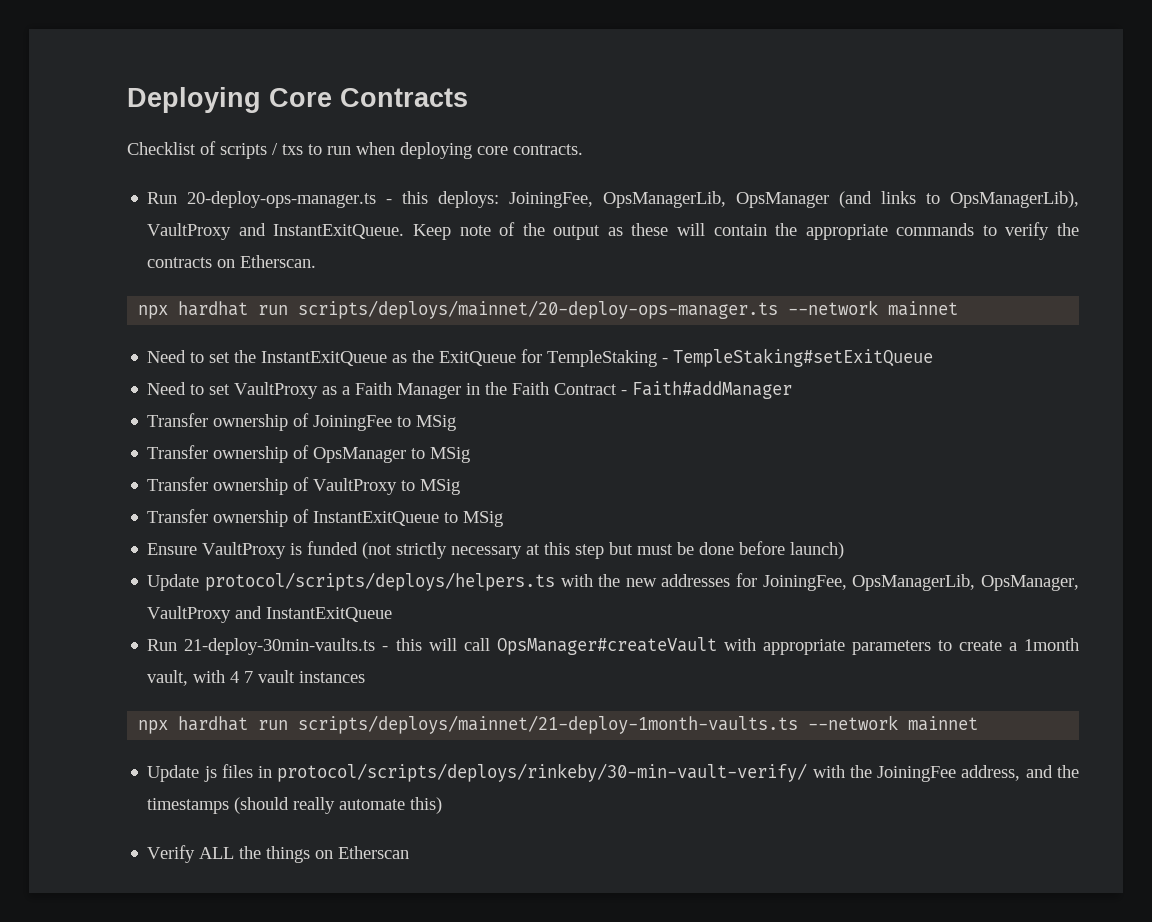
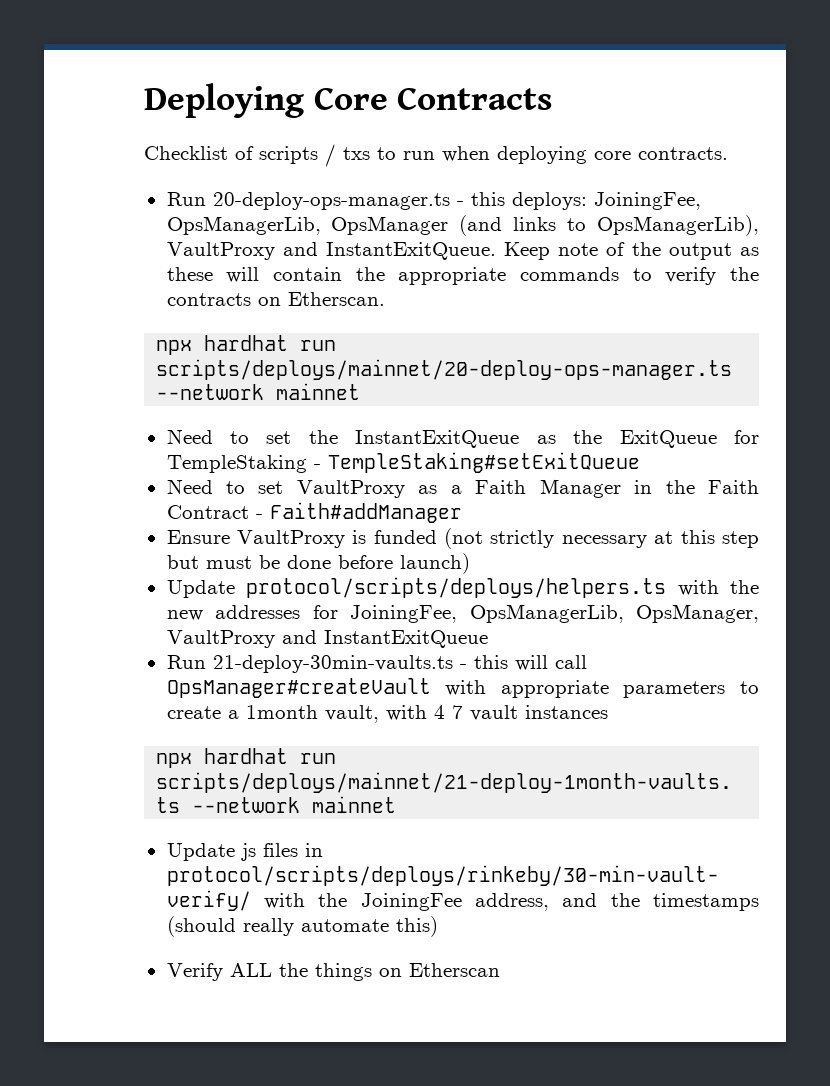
- Transfer ownership of JoiningFee to MSig
- Transfer ownership of OpsManager to MSig
- Transfer ownership of VaultProxy to MSig
- Transfer ownership of InstantExitQueue to MSig

